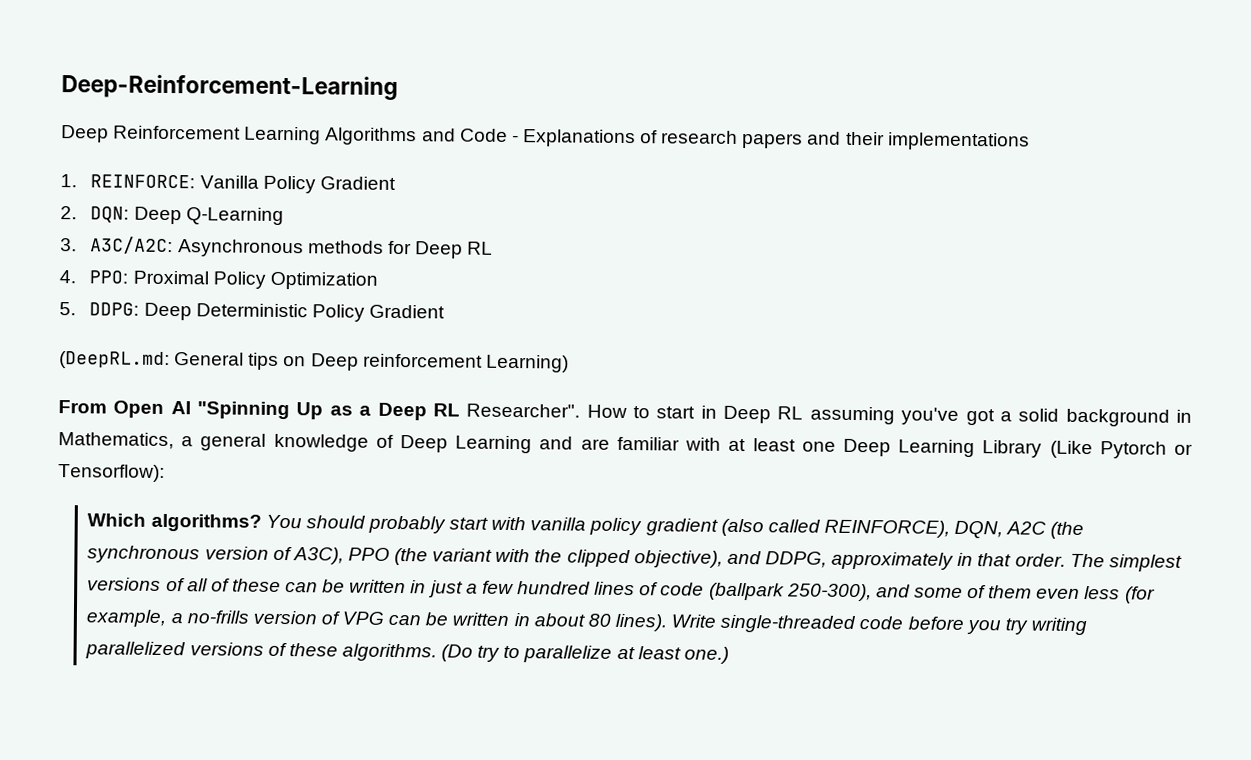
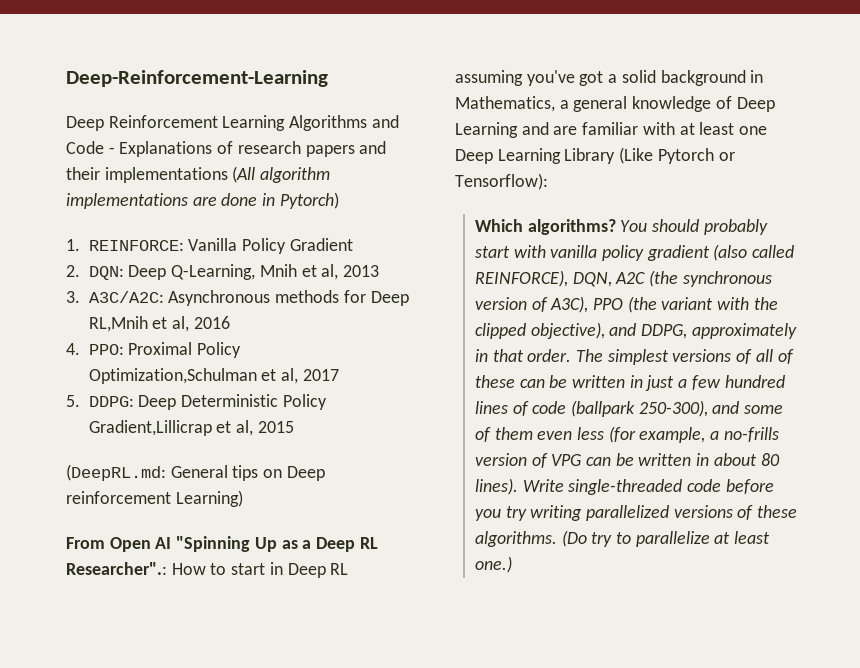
- Deep Reinforcement Learning Algorithms and Code - Explanations of research papers and their implementations
+ Deep Reinforcement Learning Algorithms and Code - Explanations of research papers and their implementations (All algorithm implementations are done in Pytorch)
- 2. DQN: Deep Q-Learning
+ 2. DQN: Deep Q-Learning, Mnih et al, 2013
- 3. A3C/A2C: Asynchronous methods for Deep RL
+ 3. A3C/A2C: Asynchronous methods for Deep RL,Mnih et al, 2016
- 4. PPO: Proximal Policy Optimization
+ 4. PPO: Proximal Policy Optimization,Schulman et al, 2017
- 5. DDPG: Deep Deterministic Policy Gradient
+ 5. DDPG: Deep Deterministic Policy Gradient,Lillicrap et al, 2015
- From Open AI "Spinning Up as a Deep RL Researcher". How to start in Deep RL assuming you've got a solid background in Mathematics, a general knowledge of Deep Learning and are familiar with at least one Deep Learning Library (Like Pytorch or Tensorflow):
+ From Open AI "Spinning Up as a Deep RL Researcher".: How to start in Deep RL assuming you've got a solid background in Mathematics, a general knowledge of Deep Learning and are familiar with at least one Deep Learning Library (Like Pytorch or Tensorflow):

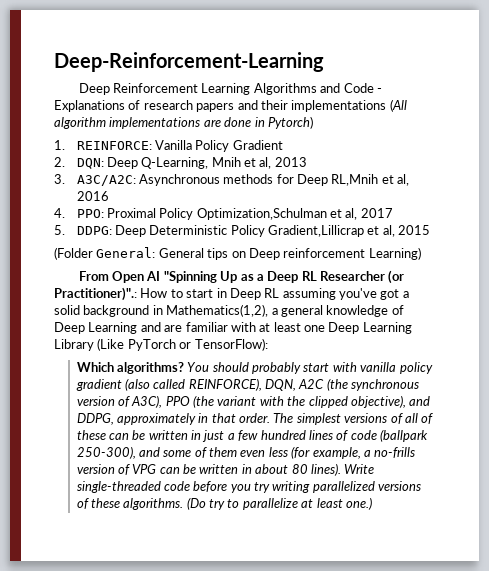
- (DeepRL.md: General tips on Deep reinforcement Learning)
+ (Folder General: General tips on Deep reinforcement Learning)
- From Open AI "Spinning Up as a Deep RL Researcher".: How to start in Deep RL assuming you've got a solid background in Mathematics, a general knowledge of Deep Learning and are familiar with at least one Deep Learning Library (Like Pytorch or Tensorflow):
+ From Open AI "Spinning Up as a Deep RL Researcher (or Practitioner)".: How to start in Deep RL assuming you've got a solid background in Mathematics(1,2), a general knowledge of Deep Learning and are familiar with at least one Deep Learning Library (Like PyTorch or TensorFlow):

